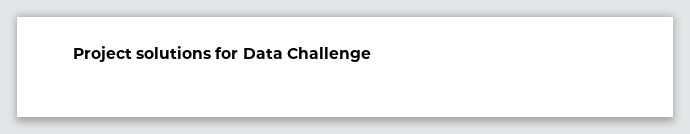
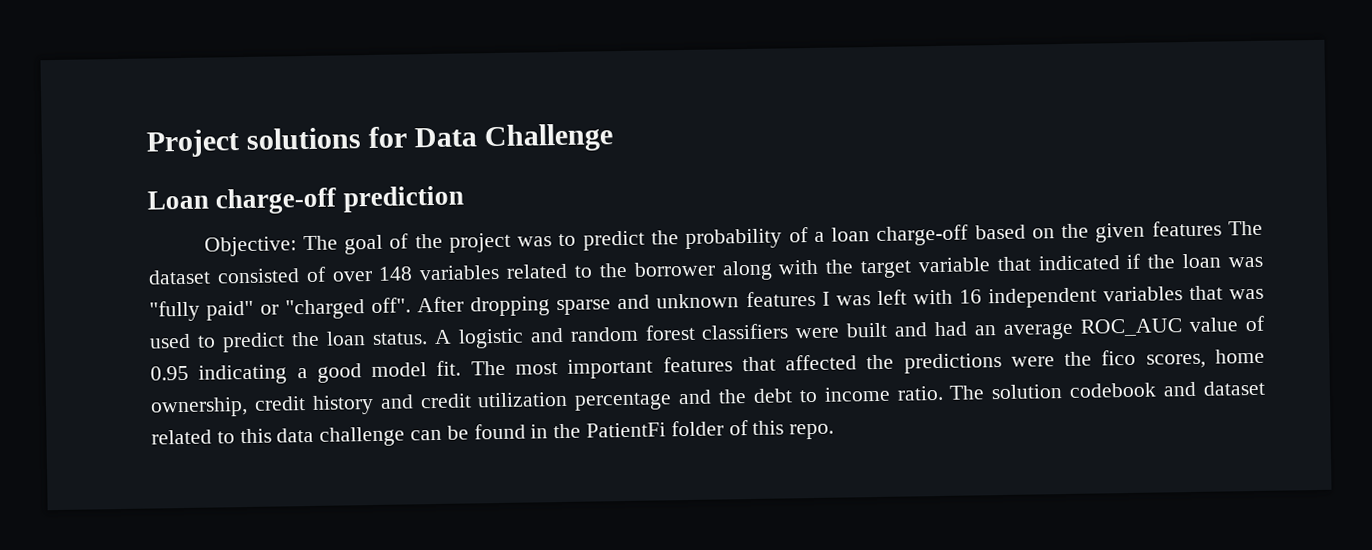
+ Loan charge-off prediction
+ Objective: The goal of the project was to predict the probability of a loan charge-off based on the given features The dataset consisted of over 148 variables related to the borrower along with the target variable that indicated if the loan was "fully paid" or "charged off". After dropping sparse and unknown features I was left with 16 independent variables that was used to predict the loan status. A logistic and random forest classifiers were built and had an average ROC_AUC value of 0.95 indicating a good model fit. The most important features that affected the predictions were the fico scores, home ownership, credit history and credit utilization percentage and the debt to income ratio. The solution codebook and dataset related to this data challenge can be found in the PatientFi folder of this repo.

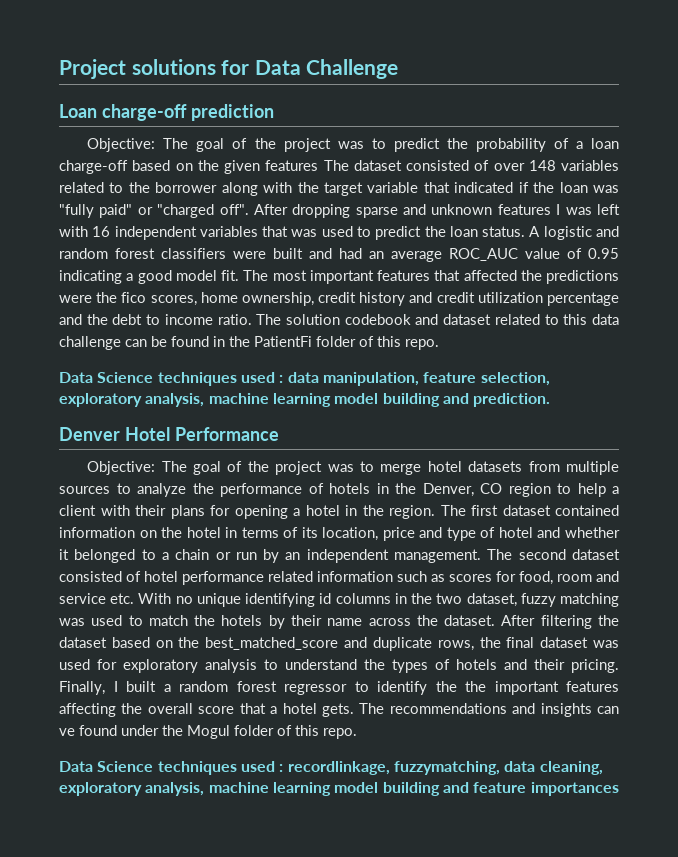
+ Data Science techniques used : data manipulation, feature selection, exploratory analysis, machine learning model building and prediction.
+ Denver Hotel Performance
+ Objective: The goal of the project was to merge hotel datasets from multiple sources to analyze the performance of hotels in the Denver, CO region to help a client with their plans for opening a hotel in the region. The first dataset contained information on the hotel in terms of its location, price and type of hotel and whether it belonged to a chain or run by an independent management. The second dataset consisted of hotel performance related information such as scores for food, room and service etc. With no unique identifying id columns in the two dataset, fuzzy matching was used to match the hotels by their name across the dataset. After filtering the dataset based on the best_matched_score and duplicate rows, the final dataset was used for exploratory analysis to understand the types of hotels and their pricing. Finally, I built a random forest regressor to identify the the important features affecting the overall score that a hotel gets. The recommendations and insights can ve found under the Mogul folder of this repo.
+ Data Science techniques used : recordlinkage, fuzzymatching, data cleaning, exploratory analysis, machine learning model building and feature importances

